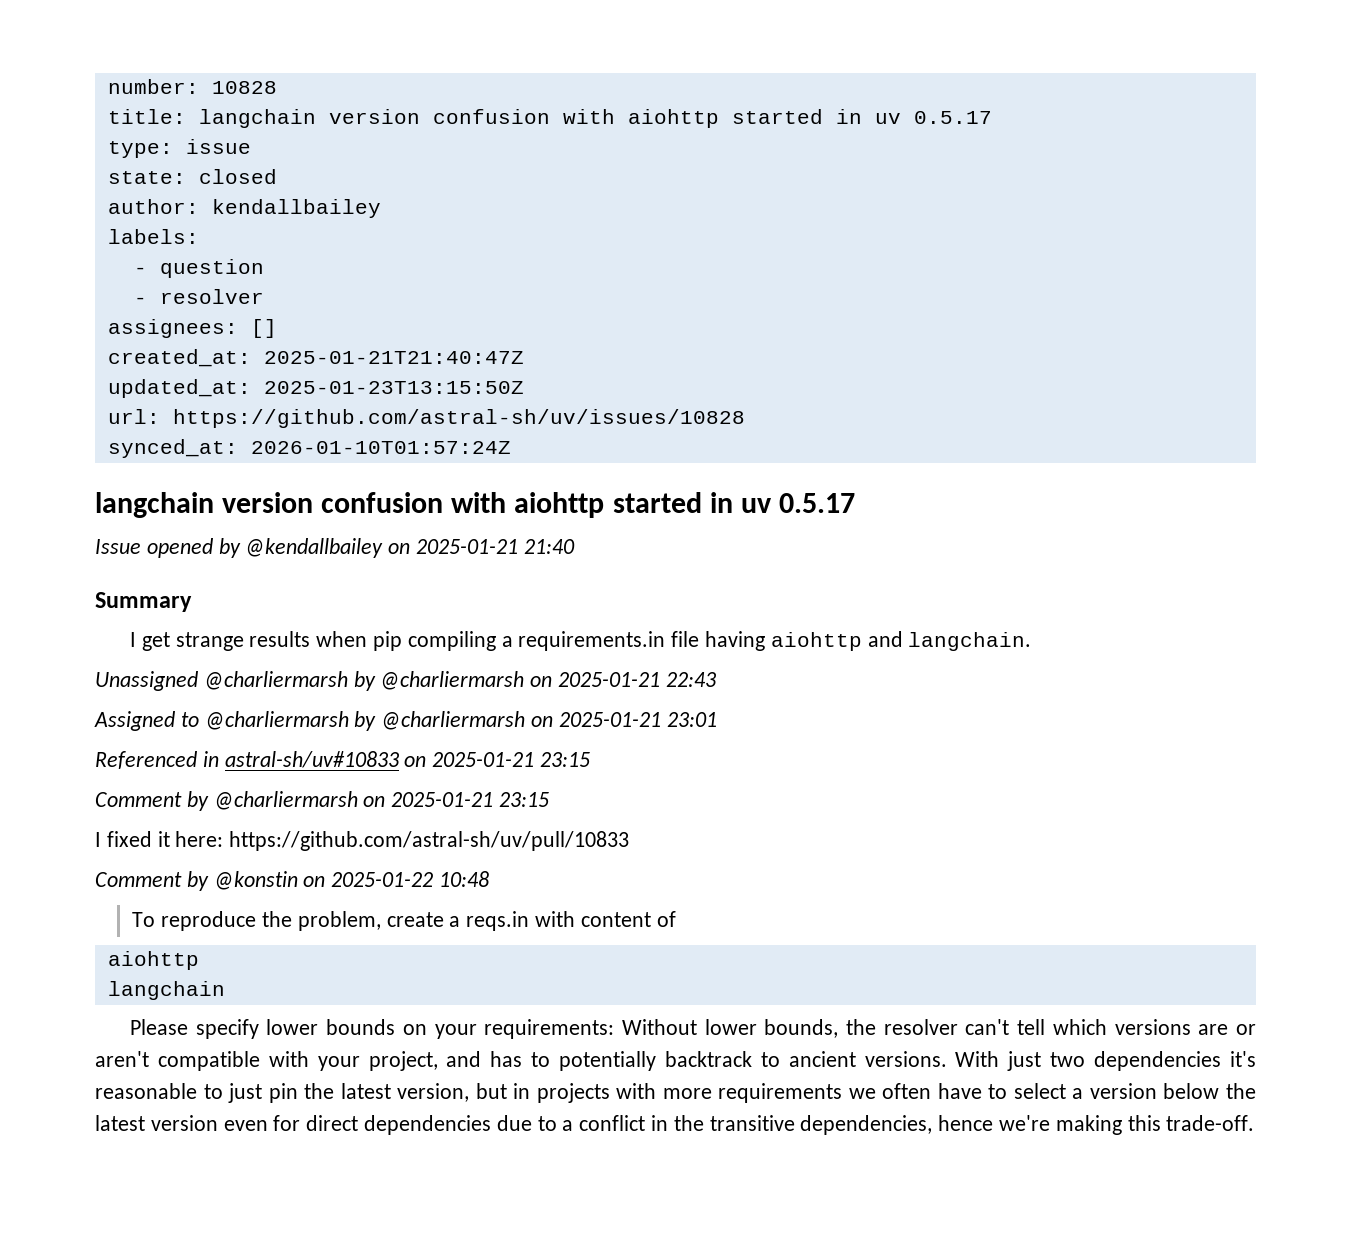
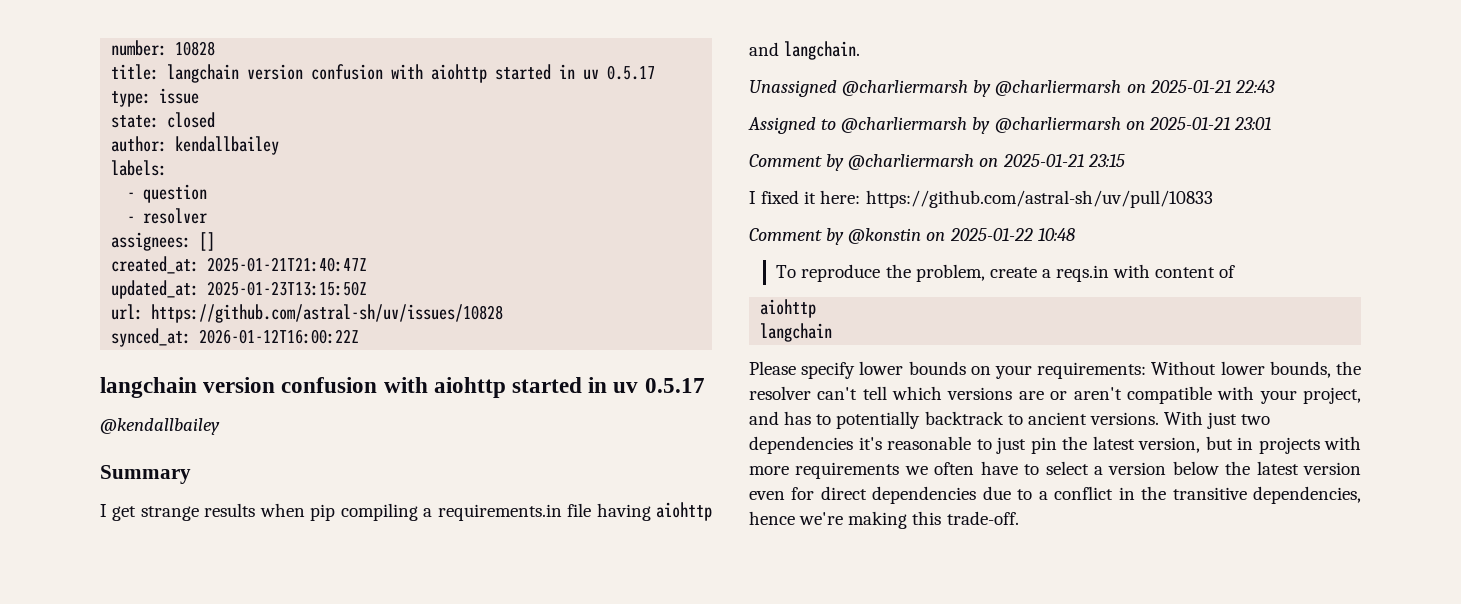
- synced_at: 2026-01-10T01:57:24Z
+ synced_at: 2026-01-12T16:00:22Z
  langchain version confusion with aiohttp started in uv 0.5.17
- Issue opened by @kendallbailey on 2025-01-21 21:40
+ @kendallbailey
- Referenced in astral-sh/uv#10833 on 2025-01-21 23:15

